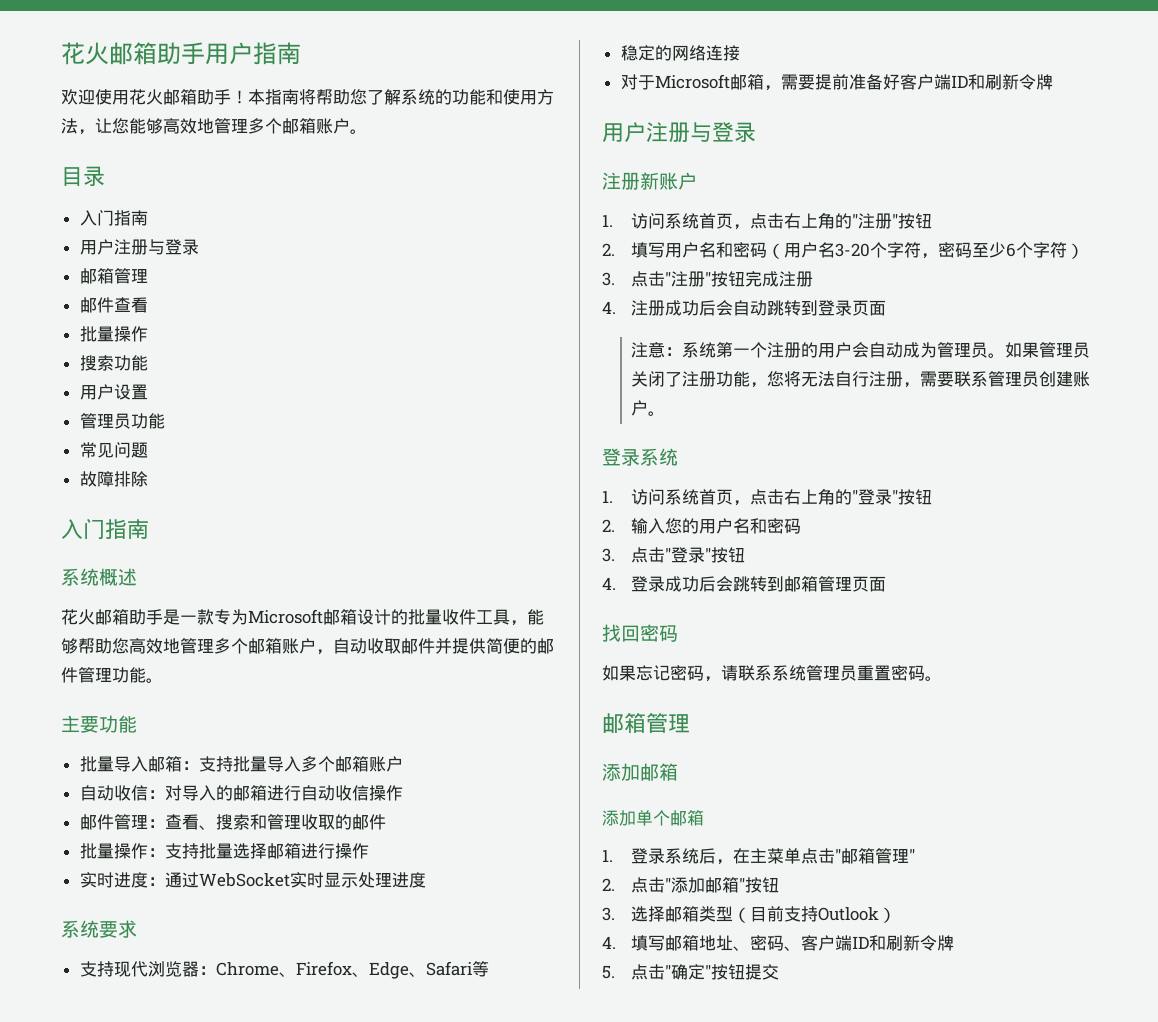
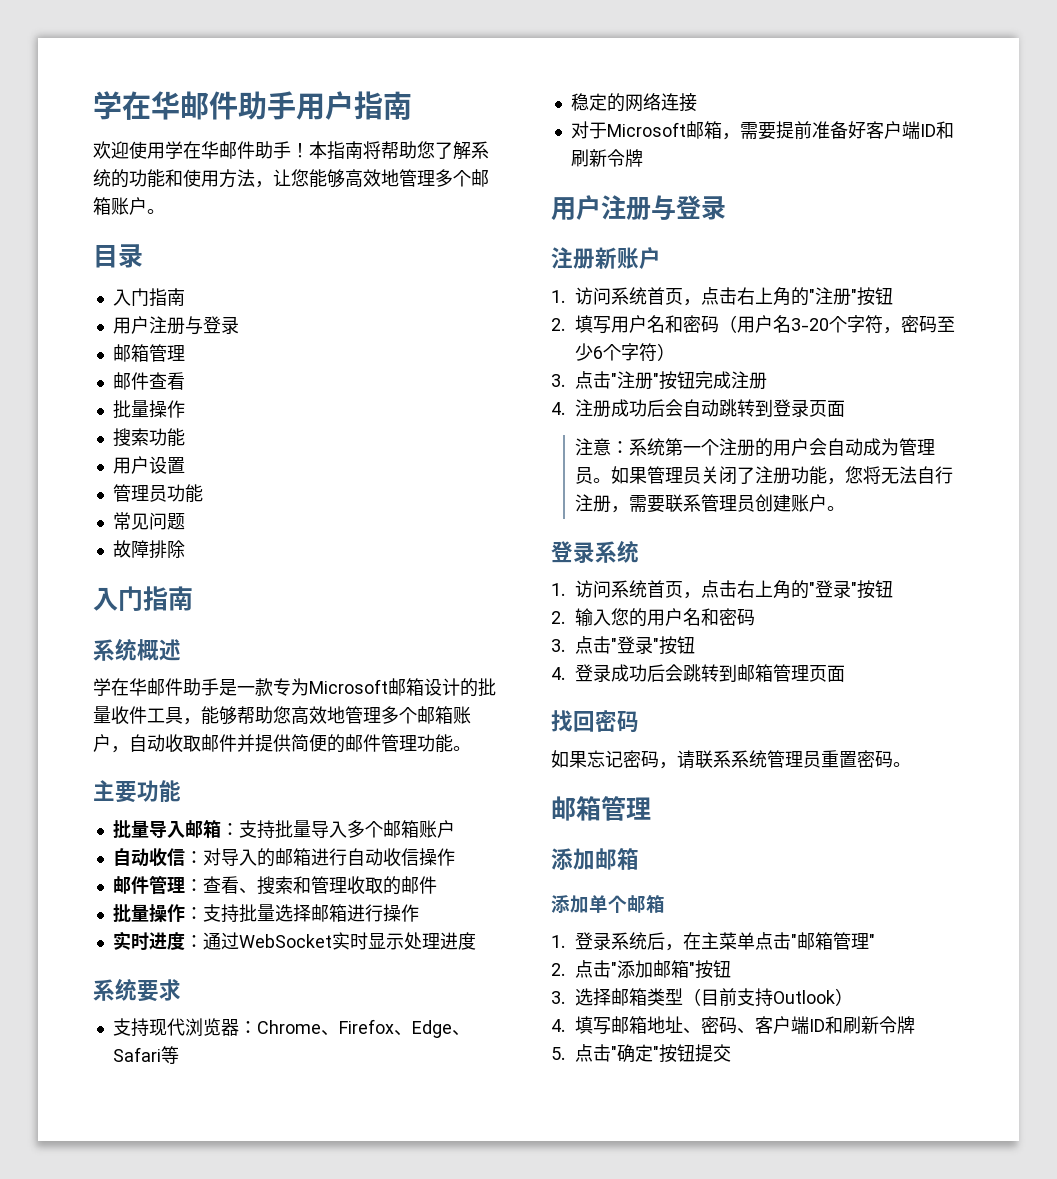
- 花火邮箱助手用户指南
+ 学在华邮件助手用户指南
- 欢迎使用花火邮箱助手！
+ 欢迎使用学在华邮件助手！
- 花火邮箱助手是一款专为Microsoft邮箱设计的批量收件工具，能够帮助您高效地管理多个邮箱账户，自动收取邮件并提供简便的邮件管理功能。
+ 学在华邮件助手是一款专为Microsoft邮箱设计的批量收件工具，能够帮助您高效地管理多个邮箱账户，自动收取邮件并提供简便的邮件管理功能。

